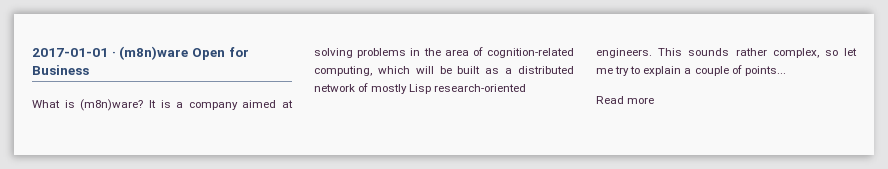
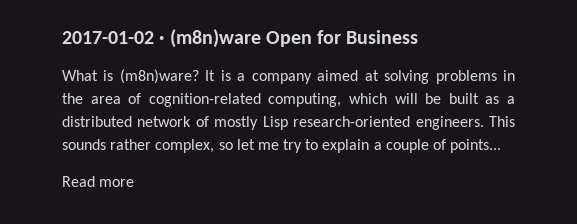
- 2017-01-01 · (m8n)ware Open for Business
+ 2017-01-02 · (m8n)ware Open for Business

